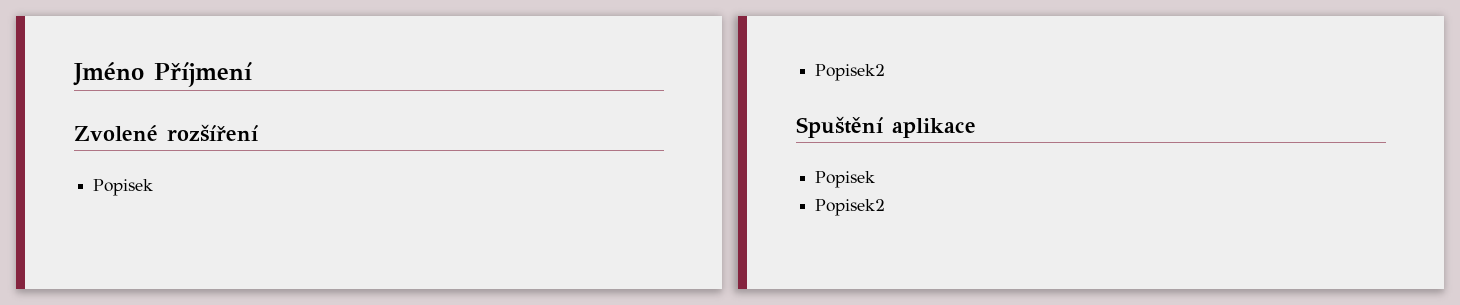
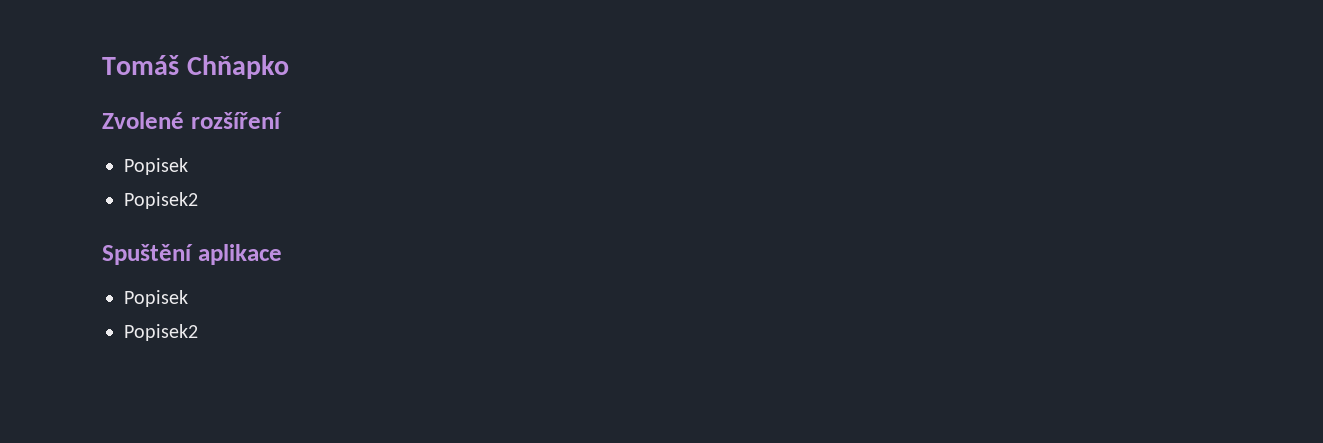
- Jméno Příjmení
+ Tomáš Chňapko

